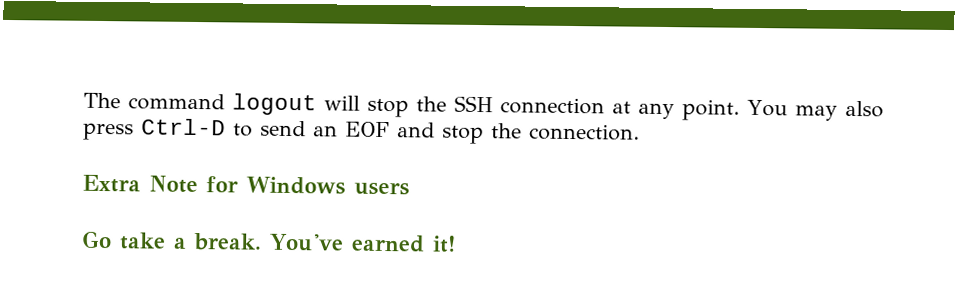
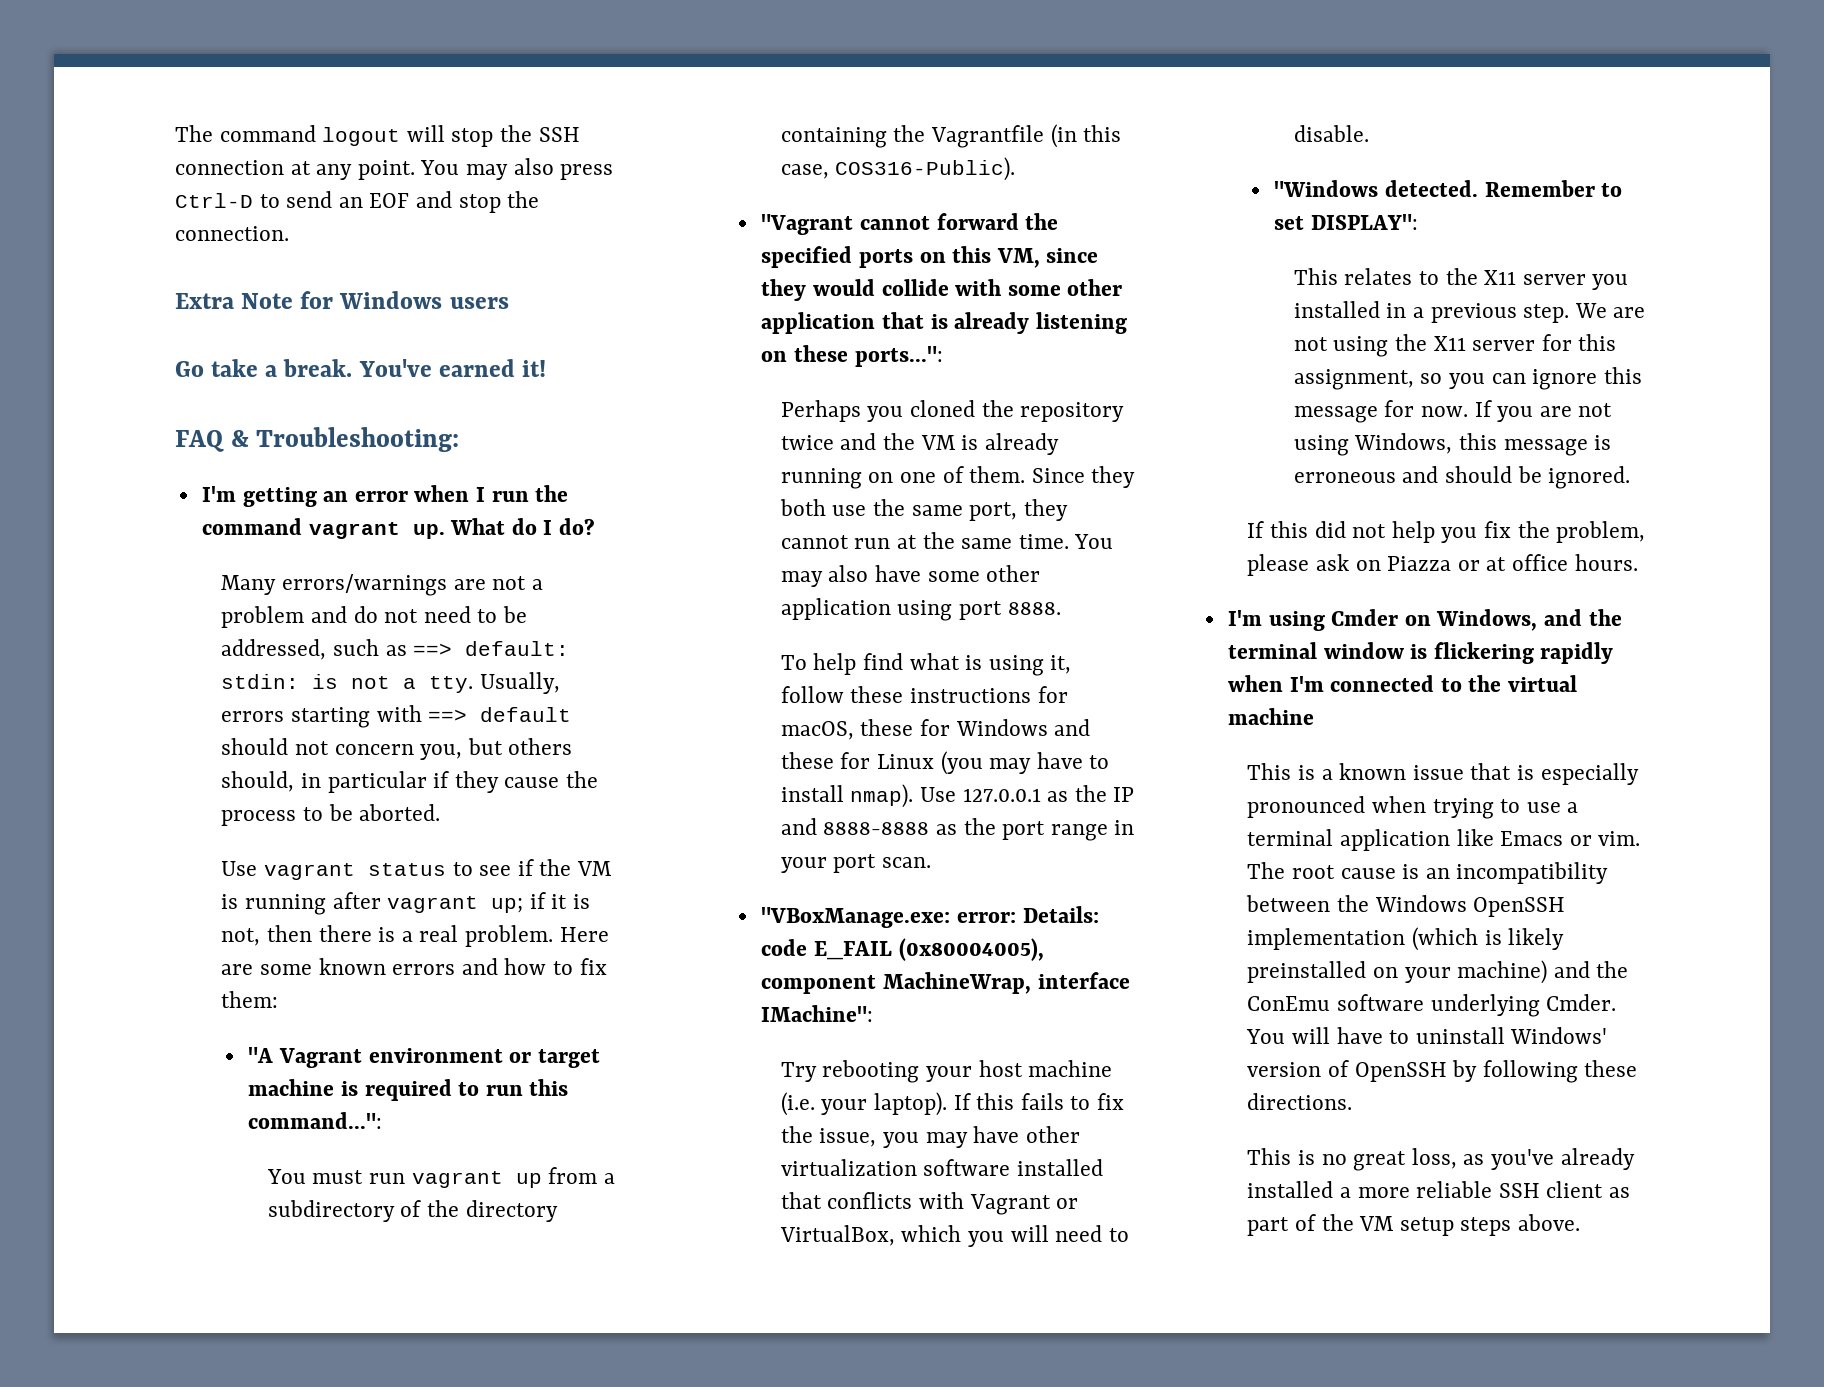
+ FAQ & Troubleshooting:
+ I'm getting an error when I run the command vagrant up. What do I do?
+ Many errors/warnings are not a problem and do not need to be addressed, such as ==> default: stdin: is not a tty. Usually, errors starting with ==> default should not concern you, but others should, in particular if they cause the process to be aborted.
+ Use vagrant status to see if the VM is running after vagrant up; if it is not, then there is a real problem. Here are some known errors and how to fix them:
+ "A Vagrant environment or target machine is required to run this command...":
+ You must run vagrant up from a subdirectory of the directory containing the Vagrantfile (in this case, COS316-Public).
+ "Vagrant cannot forward the specified ports on this VM, since they would collide with some other application that is already listening on these ports...":
+ Perhaps you cloned the repository twice and the VM is already running on one of them. Since they both use the same port, they cannot run at the same time. You may also have some other application using port 8888.
+ To help find what is using it, follow these instructions for macOS, these for Windows and these for Linux (you may have to install nmap). Use 127.0.0.1 as the IP and 8888-8888 as the port range in your port scan.
+ "VBoxManage.exe: error: Details: code E_FAIL (0x80004005), component MachineWrap, interface IMachine":
+ Try rebooting your host machine (i.e. your laptop). If this fails to fix the issue, you may have other virtualization software installed that conflicts with Vagrant or VirtualBox, which you will need to disable.
+ "Windows detected. Remember to set DISPLAY":
+ This relates to the X11 server you installed in a previous step. We are not using the X11 server for this assignment, so you can ignore this message for now. If you are not using Windows, this message is erroneous and should be ignored.
+ If this did not help you fix the problem, please ask on Piazza or at office hours.
+ I'm using Cmder on Windows, and the terminal window is flickering rapidly when I'm connected to the virtual machine
+ This is a known issue that is especially pronounced when trying to use a terminal application like Emacs or vim. The root cause is an incompatibility between the Windows OpenSSH implementation (which is likely preinstalled on your machine) and the ConEmu software underlying Cmder. You will have to uninstall Windows' version of OpenSSH by following these directions.
+ This is no great loss, as you've already installed a more reliable SSH client as part of the VM setup steps above.

